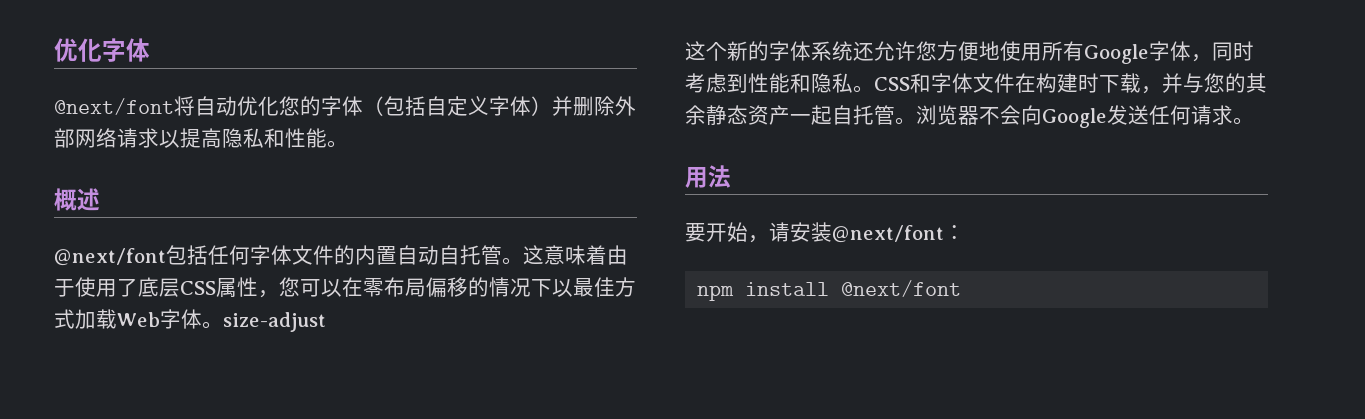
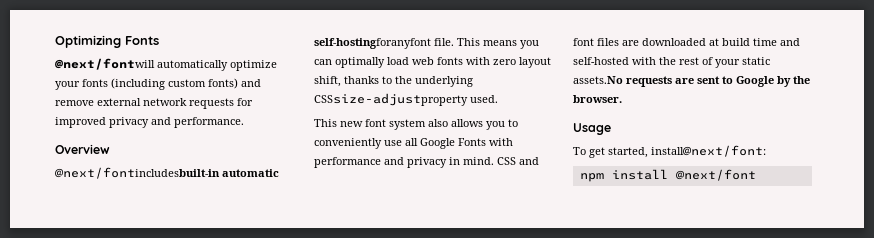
- 优化字体
- @next/font将自动优化您的字体（包括自定义字体）并删除外部网络请求以提高隐私和性能。
- 概述
- @next/font包括任何字体文件的内置自动自托管。这意味着由于使用了底层CSS属性，您可以在零布局偏移的情况下以最佳方式加载Web字体。size-adjust
- 这个新的字体系统还允许您方便地使用所有Google字体，同时考虑到性能和隐私。CSS和字体文件在构建时下载，并与您的其余静态资产一起自托管。浏览器不会向Google发送任何请求。
- 用法
- 要开始，请安装@next/font：
+ Optimizing Fonts
+ @next/fontwill automatically optimize your fonts (including custom fonts) and remove external network requests for improved privacy and performance.
+ Overview
+ @next/fontincludesbuilt-in automatic self-hostingforanyfont file. This means you can optimally load web fonts with zero layout shift, thanks to the underlying CSSsize-adjustproperty used.
+ This new font system also allows you to conveniently use all Google Fonts with performance and privacy in mind. CSS and font files are downloaded at build time and self-hosted with the rest of your static assets.No requests are sent to Google by the browser.
+ Usage
+ To get started, install@next/font:

